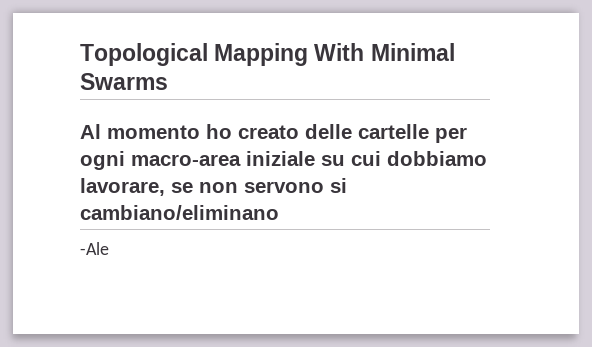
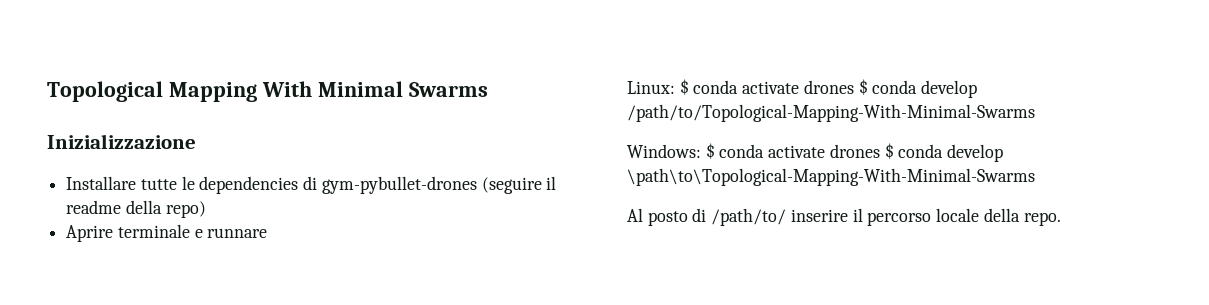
- Al momento ho creato delle cartelle per ogni macro-area iniziale su cui dobbiamo lavorare, se non servono si cambiano/eliminano
- -Ale
+ Inizializzazione
+ Installare tutte le dependencies di gym-pybullet-drones (seguire il readme della repo)
+ Aprire terminale e runnare
+ Linux: $ conda activate drones $ conda develop /path/to/Topological-Mapping-With-Minimal-Swarms
+ Windows: $ conda activate drones $ conda develop \path\to\Topological-Mapping-With-Minimal-Swarms
+ Al posto di /path/to/ inserire il percorso locale della repo.

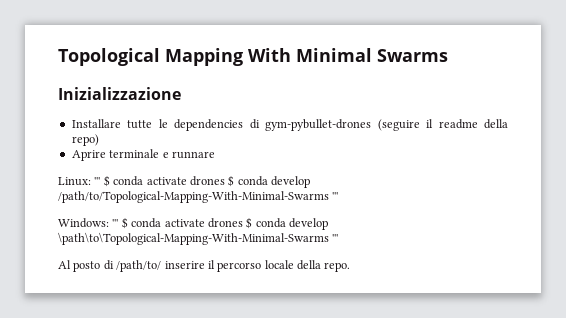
- Linux: $ conda activate drones $ conda develop /path/to/Topological-Mapping-With-Minimal-Swarms
+ Linux: ''' $ conda activate drones $ conda develop /path/to/Topological-Mapping-With-Minimal-Swarms '''
- Windows: $ conda activate drones $ conda develop \path\to\Topological-Mapping-With-Minimal-Swarms
+ Windows: ''' $ conda activate drones $ conda develop \path\to\Topological-Mapping-With-Minimal-Swarms '''

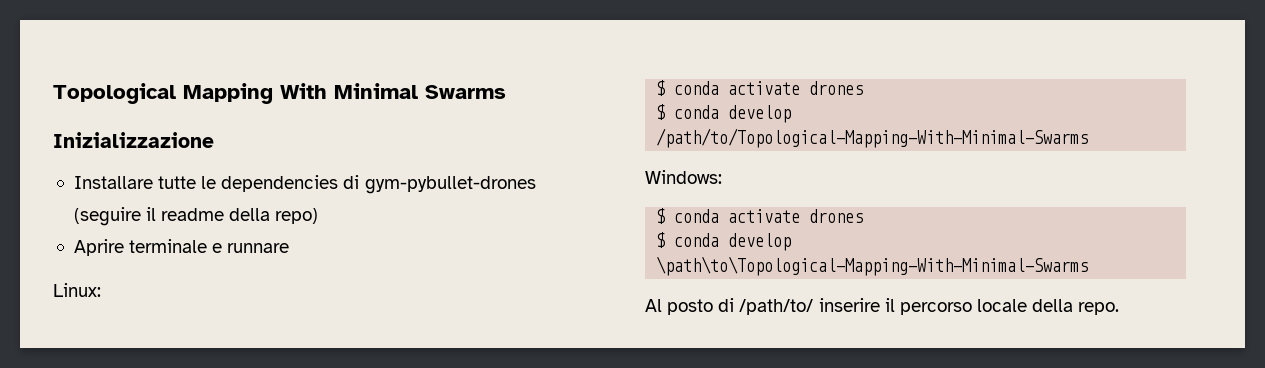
- Linux: ''' $ conda activate drones $ conda develop /path/to/Topological-Mapping-With-Minimal-Swarms '''
+ Linux:
+ $ conda activate drones
+ $ conda develop /path/to/Topological-Mapping-With-Minimal-Swarms
- Windows: ''' $ conda activate drones $ conda develop \path\to\Topological-Mapping-With-Minimal-Swarms '''
+ Windows:
+ $ conda activate drones
+ $ conda develop \path\to\Topological-Mapping-With-Minimal-Swarms

